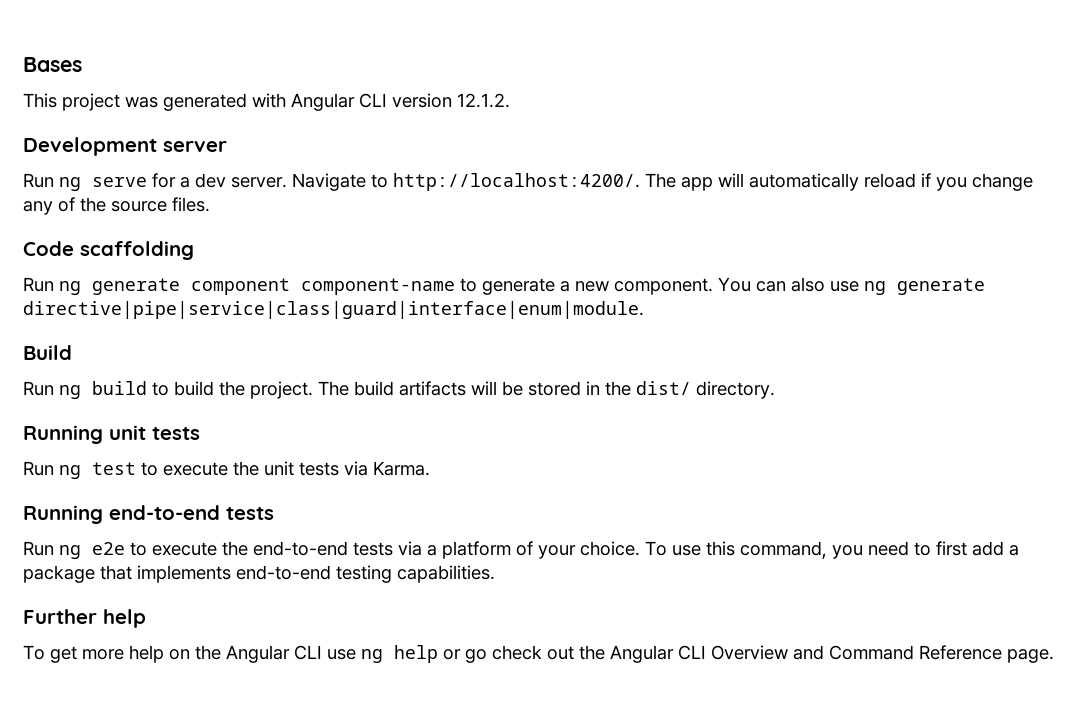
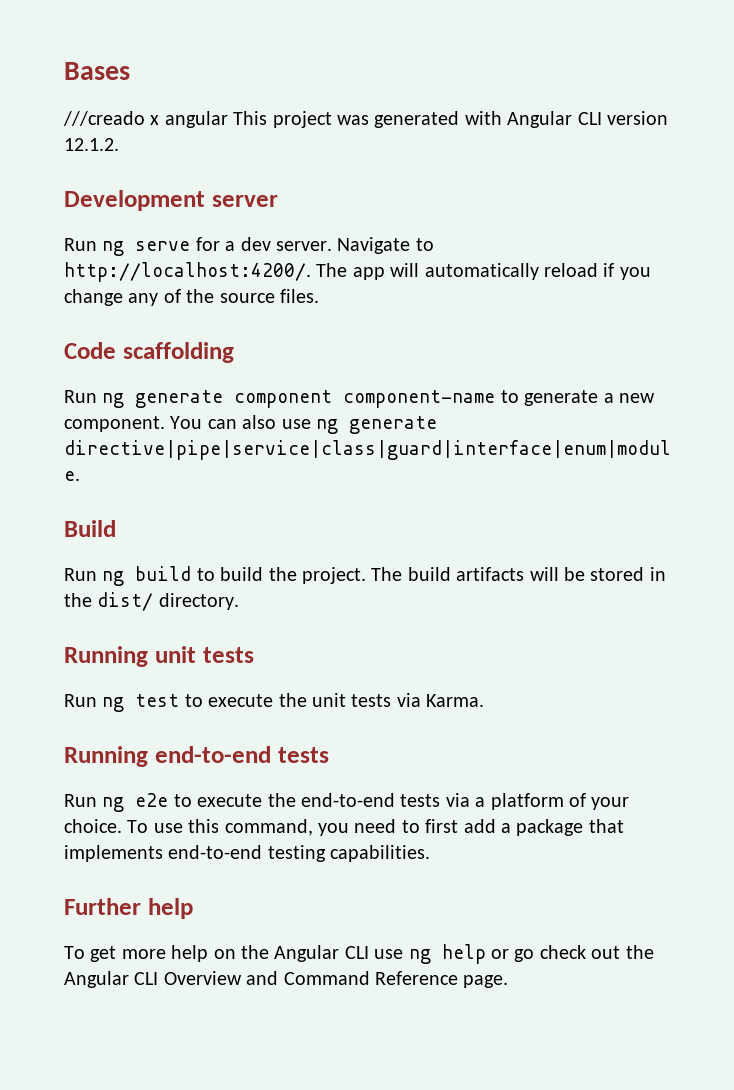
- This project was generated with Angular CLI version 12.1.2.
+ ///creado x angular This project was generated with Angular CLI version 12.1.2.

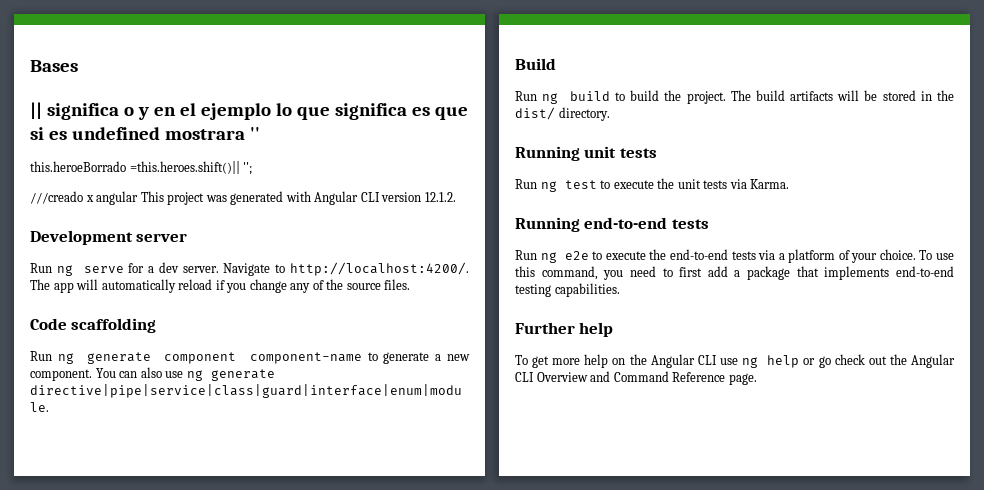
+ || significa o y en el ejemplo lo que significa es que si es undefined mostrara ''
+ this.heroeBorrado =this.heroes.shift()|| '';

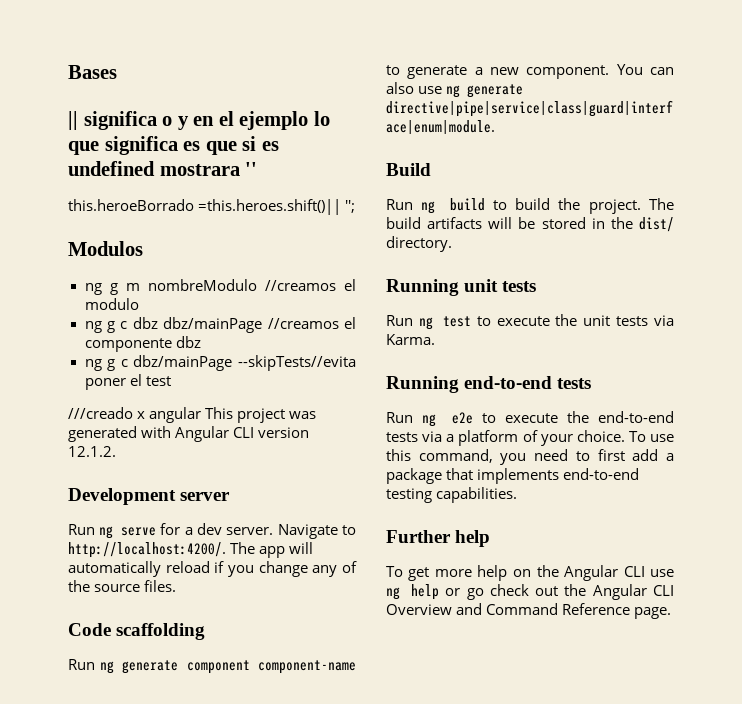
+ Modulos
+ ng g m nombreModulo //creamos el modulo
+ ng g c dbz dbz/mainPage //creamos el componente dbz
+ ng g c dbz/mainPage --skipTests//evita poner el test

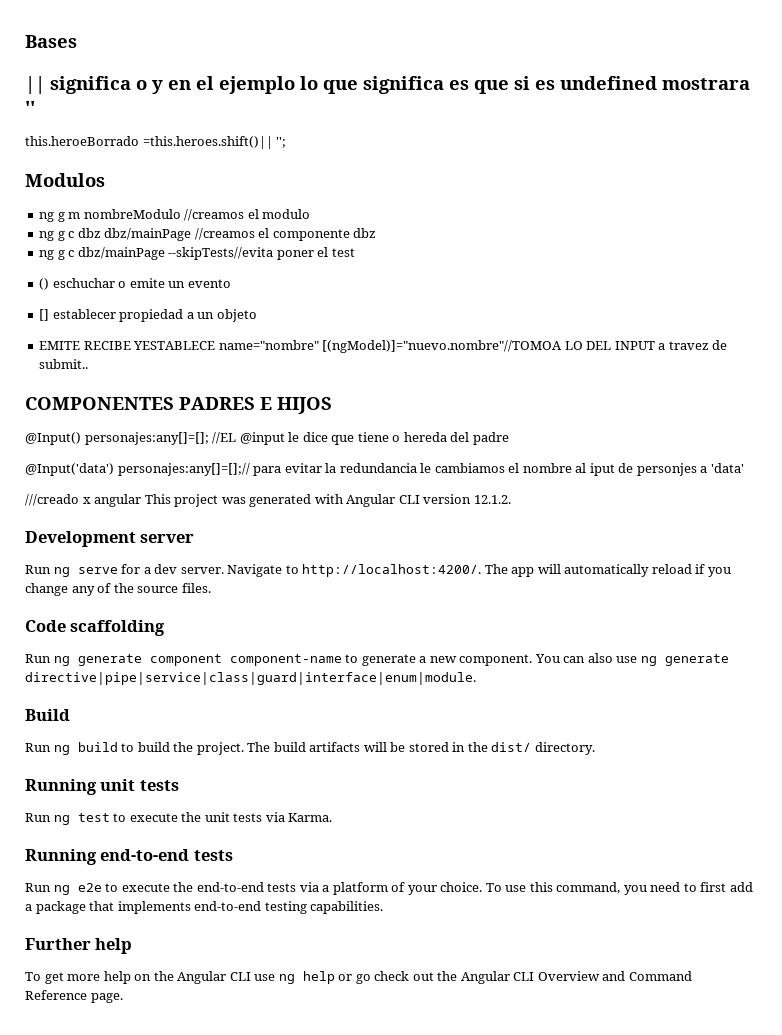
+ () eschuchar o emite un evento
+ [] establecer propiedad a un objeto
+ EMITE RECIBE YESTABLECE name="nombre" [(ngModel)]="nuevo.nombre"//TOMOA LO DEL INPUT a travez de submit..
+ COMPONENTES PADRES E HIJOS
+ @Input() personajes:any[]=[]; //EL @input le dice que tiene o hereda del padre
+ @Input('data') personajes:any[]=[];// para evitar la redundancia le cambiamos el nombre al iput de personjes a 'data'

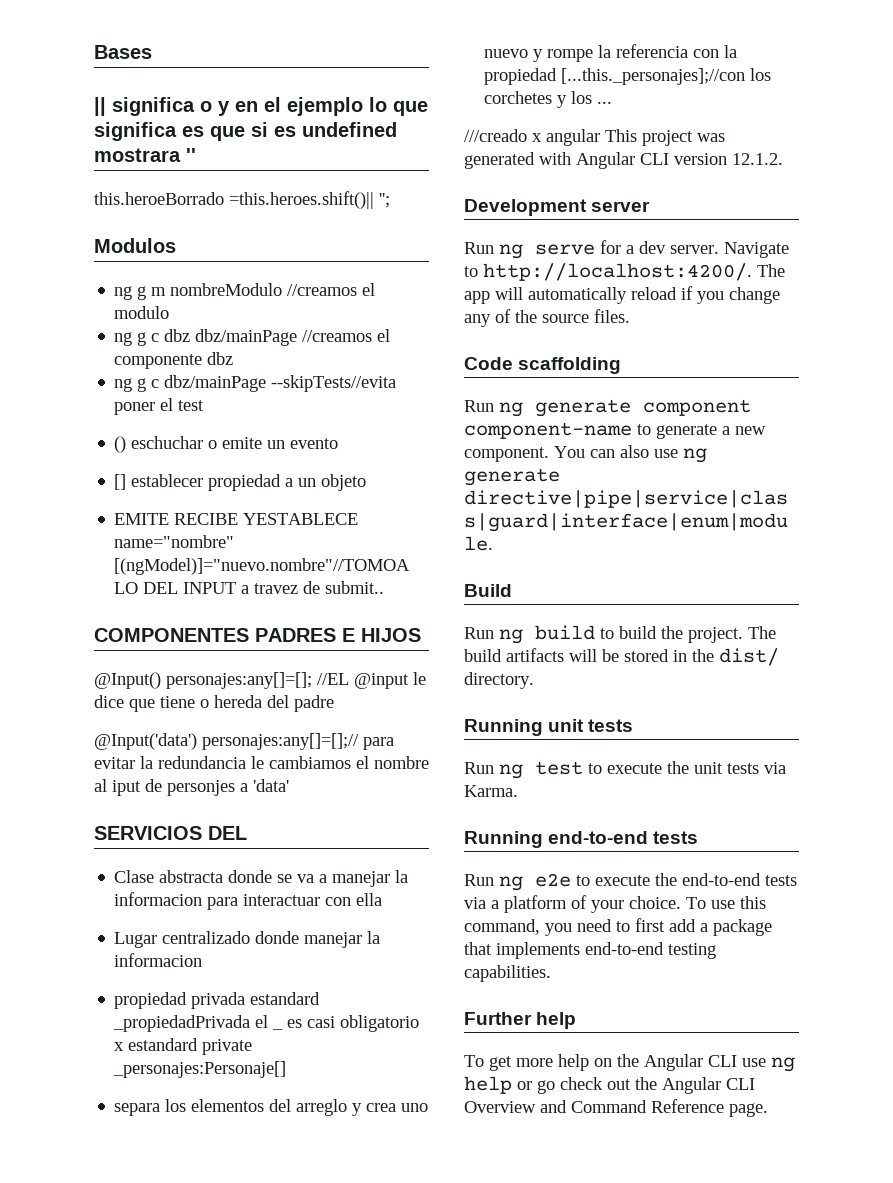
+ SERVICIOS DEL
+ Clase abstracta donde se va a manejar la informacion para interactuar con ella
+ Lugar centralizado donde manejar la informacion
+ propiedad privada estandard _propiedadPrivada el _ es casi obligatorio x estandard private _personajes:Personaje[]
+ separa los elementos del arreglo y crea uno nuevo y rompe la referencia con la propiedad [...this._personajes];//con los corchetes y los ...

